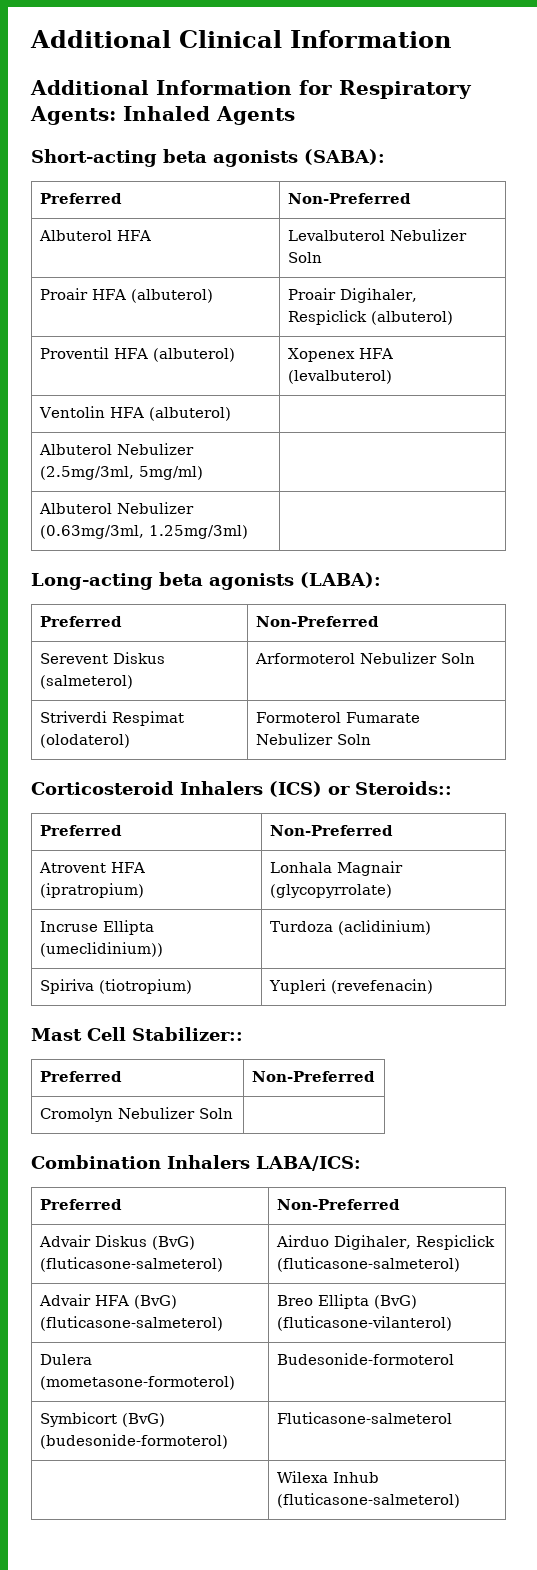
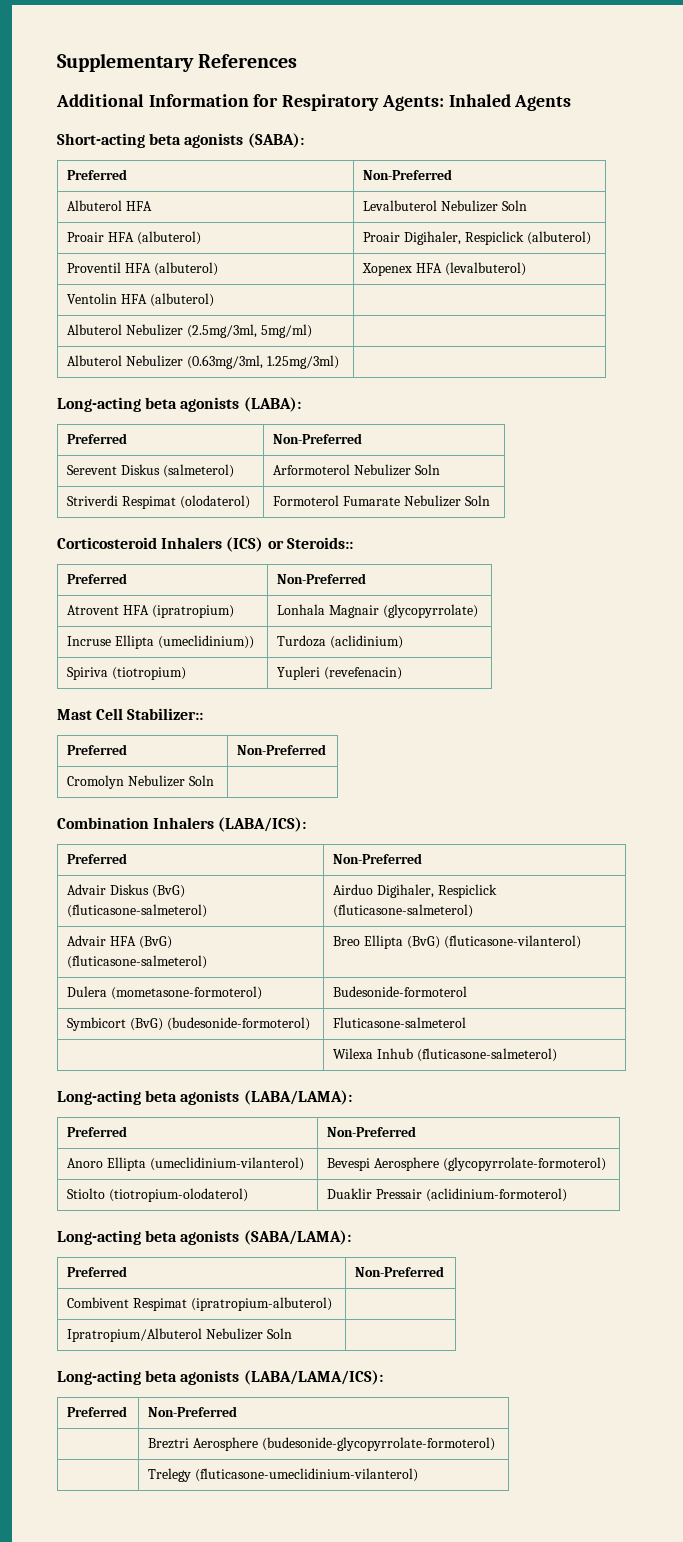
- Additional Clinical Information
+ Supplementary References
- Combination Inhalers LABA/ICS:
+ Combination Inhalers (LABA/ICS):
+ Long-acting beta agonists (LABA/LAMA):
+ Preferred | Non-Preferred
+ Anoro Ellipta (umeclidinium-vilanterol) | Bevespi Aerosphere (glycopyrrolate-formoterol)
+ Stiolto (tiotropium-olodaterol) | Duaklir Pressair (aclidinium-formoterol)
+ Long-acting beta agonists (SABA/LAMA):
+ Preferred | Non-Preferred
+ Combivent Respimat (ipratropium-albuterol) |
+ Ipratropium/Albuterol Nebulizer Soln |
+ Long-acting beta agonists (LABA/LAMA/ICS):
+ Preferred | Non-Preferred
+ | Breztri Aerosphere (budesonide-glycopyrrolate-formoterol)
+ | Trelegy (fluticasone-umeclidinium-vilanterol)

